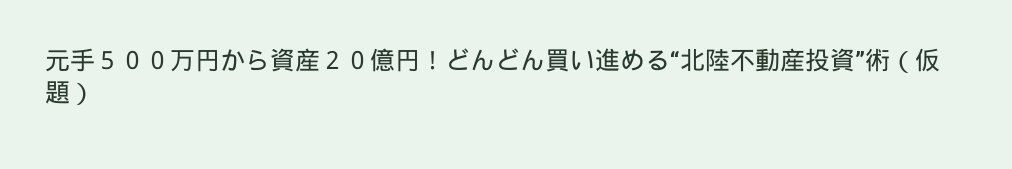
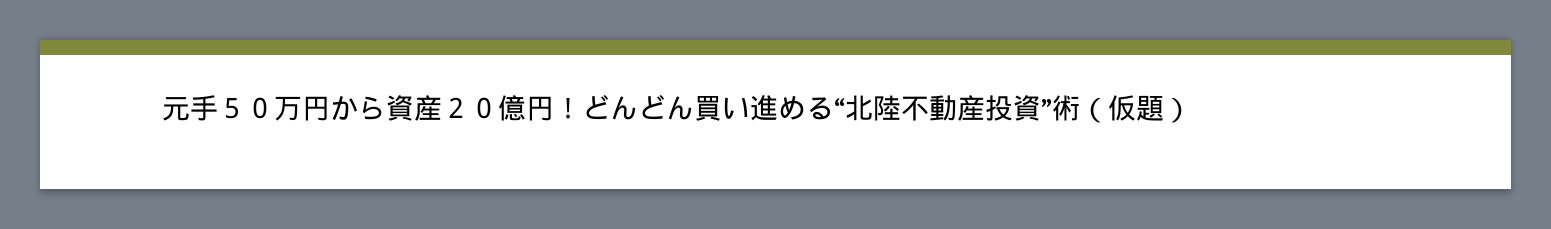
- 元手５００万円から資産２０億円！
+ 元手５０万円から資産２０億円！

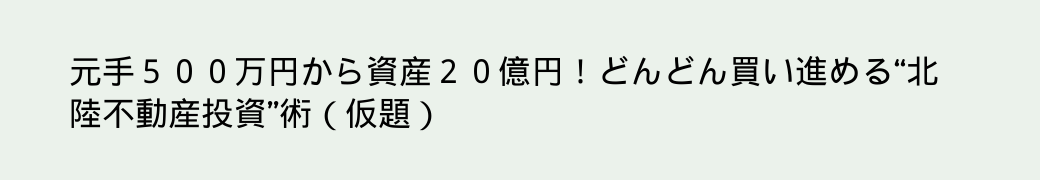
- 元手５０万円から資産２０億円！
+ 元手５００万円から資産２０億円！

